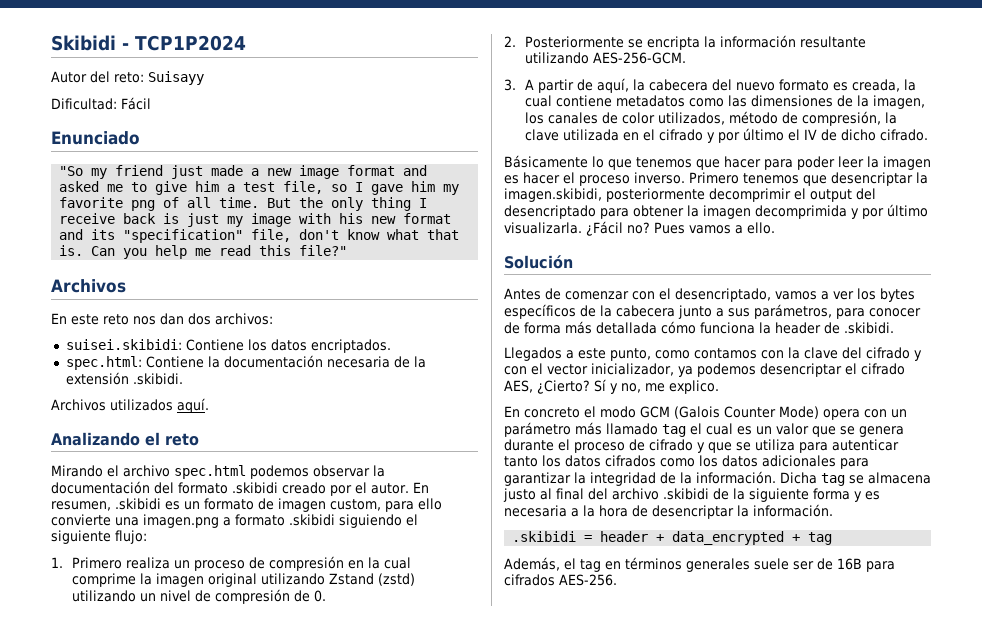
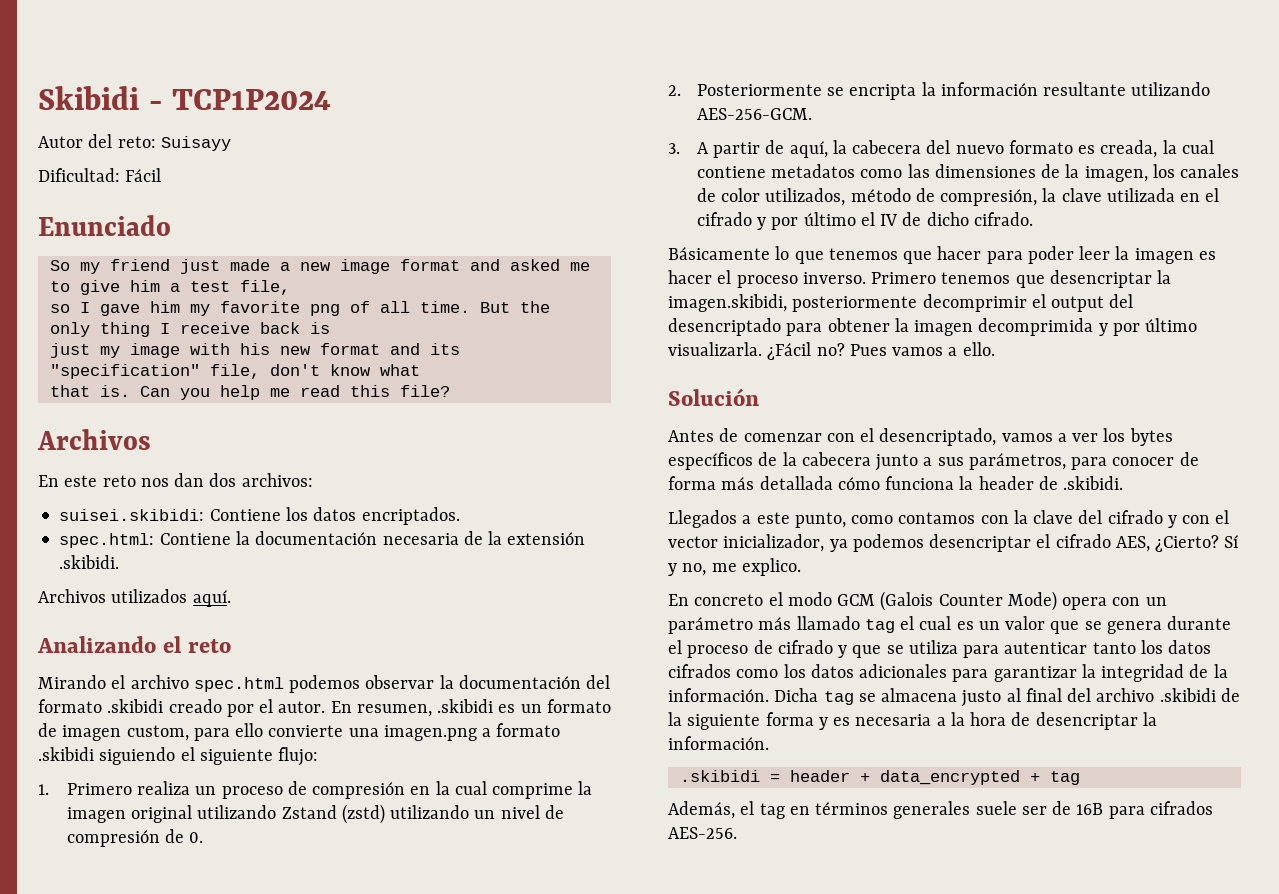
- "So my friend just made a new image format and asked me to give him a test file, so I gave him my favorite png of all time.
+ So my friend just made a new image format and asked me to give him a test file,
+ so I gave him my favorite png of all time.
- But the only thing I receive back is just my image with his new format and its "specification" file, don't know what that is.
+ But the only thing I receive back is
+ just my image with his new format and its "specification" file, don't know what
+ that is.
- Can you help me read this file?"
+ Can you help me read this file?

